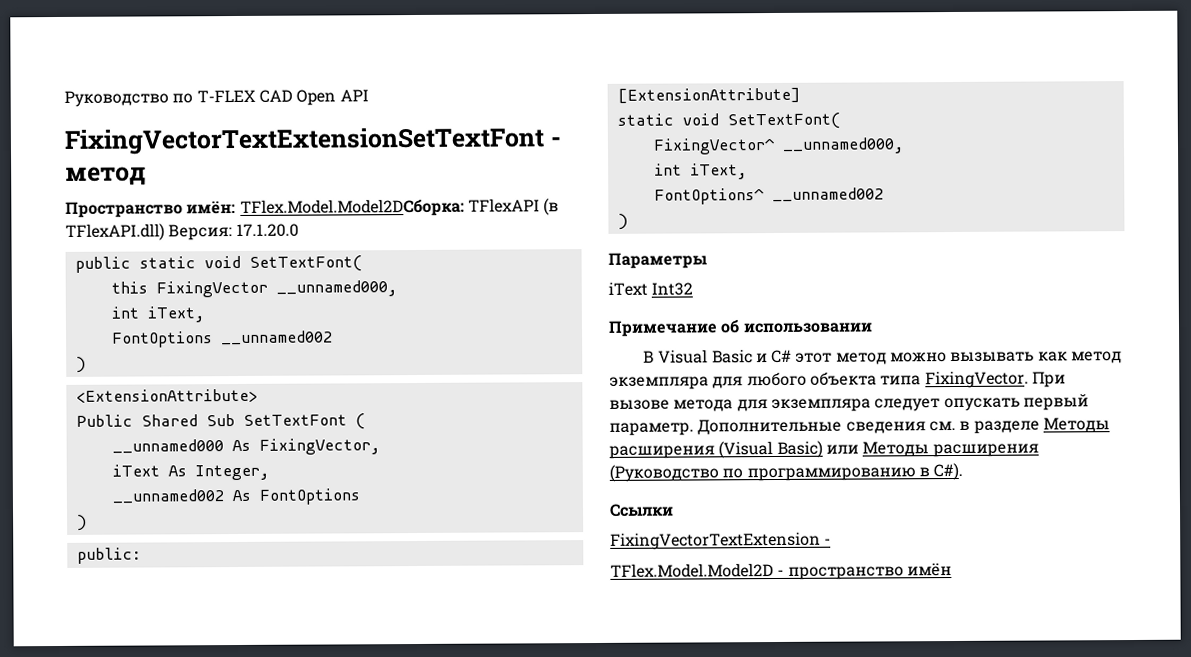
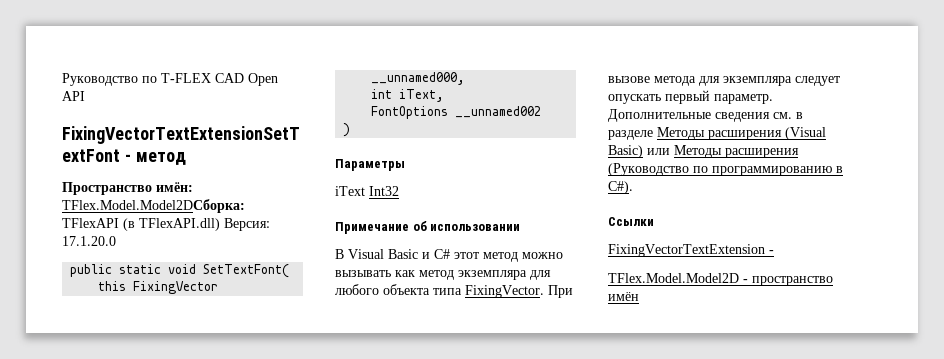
- <ExtensionAttribute>
- Public Shared Sub SetTextFont (
- __unnamed000 As FixingVector,
- iText As Integer,
- __unnamed002 As FontOptions
- )
- public:
- [ExtensionAttribute]
- static void SetTextFont(
- FixingVector^ __unnamed000,
- int iText,
- FontOptions^ __unnamed002
- )

